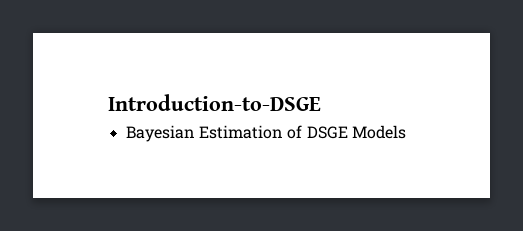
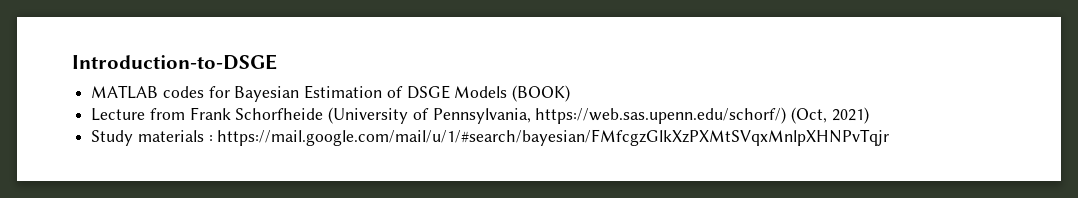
- Bayesian Estimation of DSGE Models
+ MATLAB codes for Bayesian Estimation of DSGE Models (BOOK)
+ Lecture from Frank Schorfheide (University of Pennsylvania, https://web.sas.upenn.edu/schorf/) (Oct, 2021)
+ Study materials : https://mail.google.com/mail/u/1/#search/bayesian/FMfcgzGlkXzPXMtSVqxMnlpXHNPvTqjr

